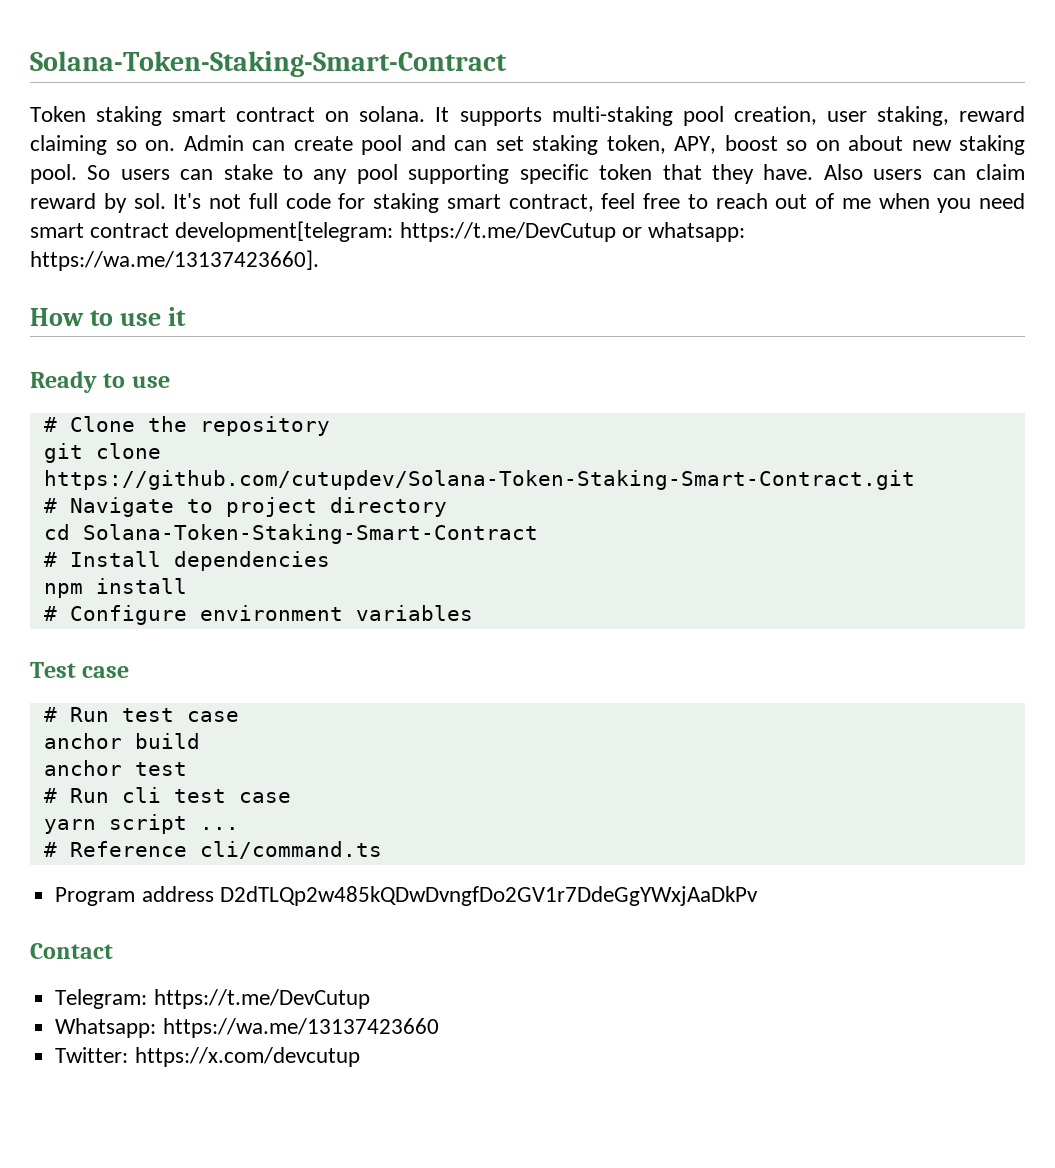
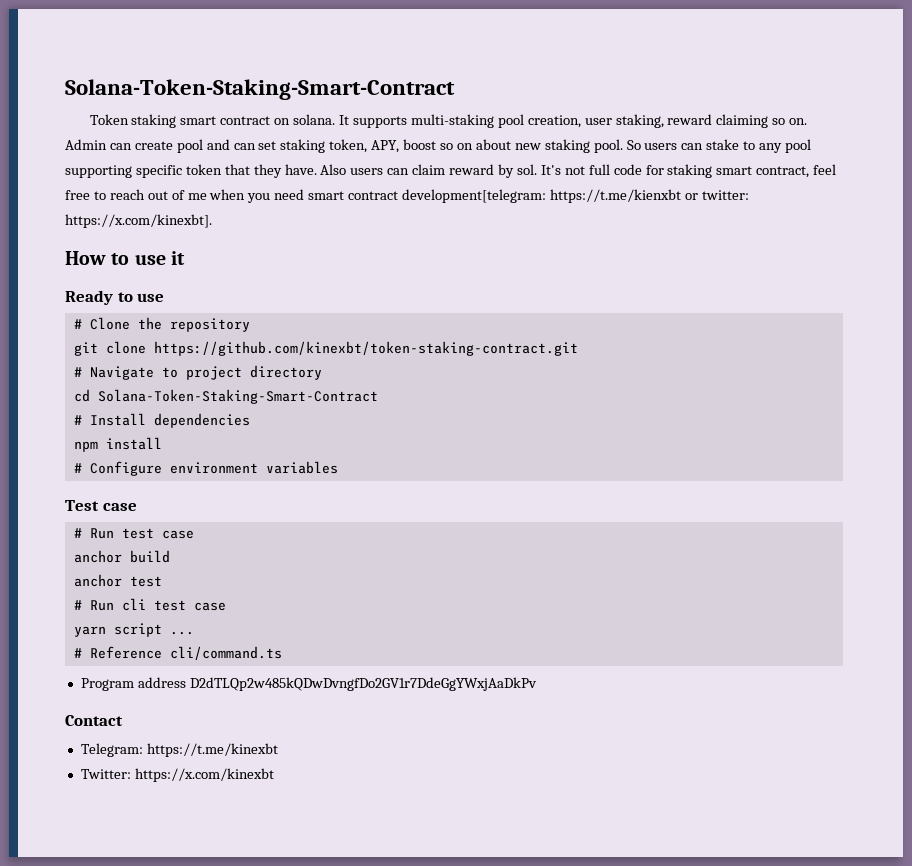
- It's not full code for staking smart contract, feel free to reach out of me when you need smart contract development[telegram: https://t.me/DevCutup or whatsapp: https://wa.me/13137423660].
+ It's not full code for staking smart contract, feel free to reach out of me when you need smart contract development[telegram: https://t.me/kienxbt or twitter: https://x.com/kinexbt].
- git clone https://github.com/cutupdev/Solana-Token-Staking-Smart-Contract.git
+ git clone https://github.com/kinexbt/token-staking-contract.git
- Telegram: https://t.me/DevCutup
- Whatsapp: https://wa.me/13137423660
+ Telegram: https://t.me/kinexbt
- Twitter: https://x.com/devcutup
+ Twitter: https://x.com/kinexbt

